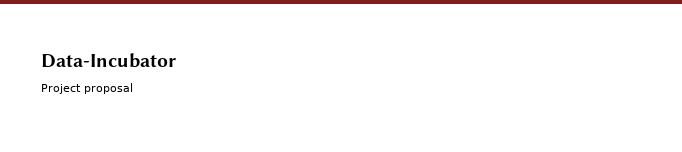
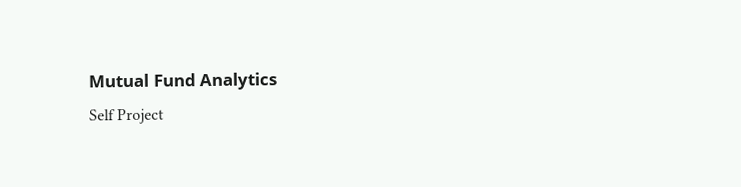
- Data-Incubator
- Project proposal
+ Mutual Fund Analytics
+ Self Project

